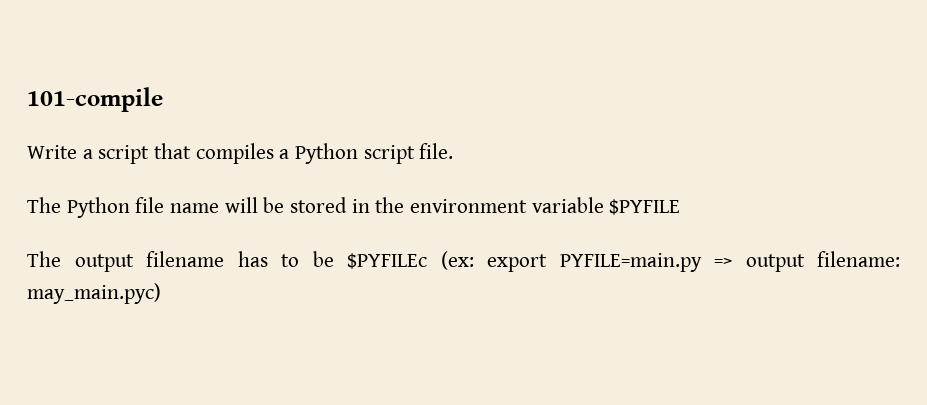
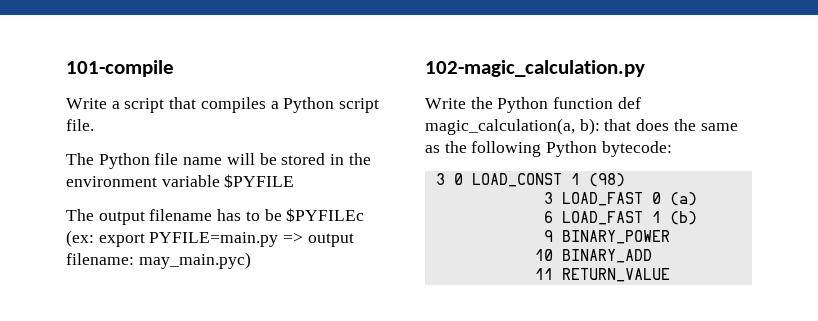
+ 102-magic_calculation.py
+ Write the Python function def magic_calculation(a, b): that does the same as the following Python bytecode:
+ 3 0 LOAD_CONST 1 (98)
+ 3 LOAD_FAST 0 (a)
+ 6 LOAD_FAST 1 (b)
+ 9 BINARY_POWER
+ 10 BINARY_ADD
+ 11 RETURN_VALUE

